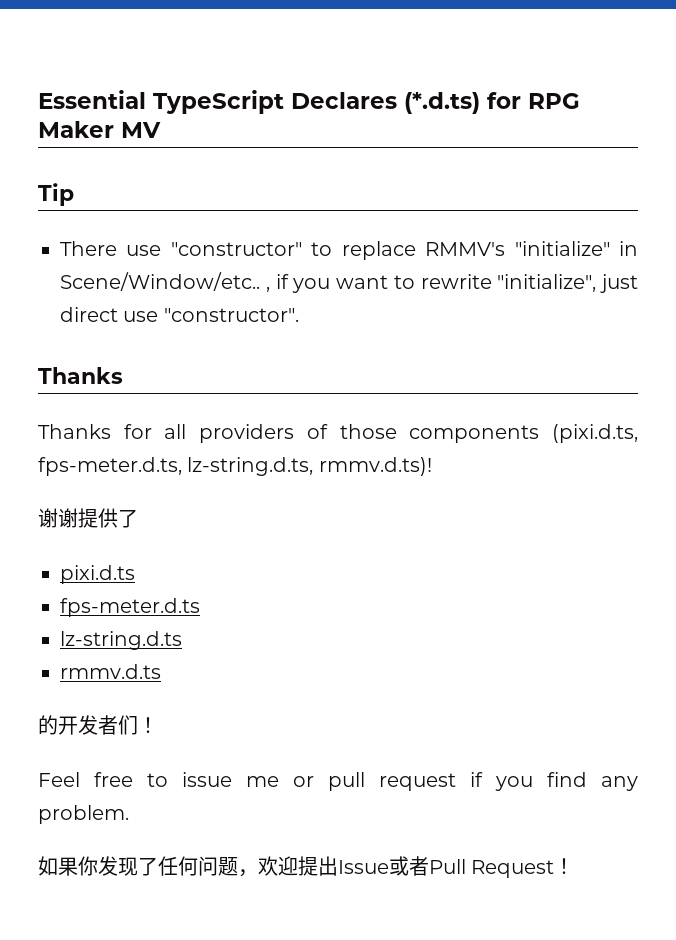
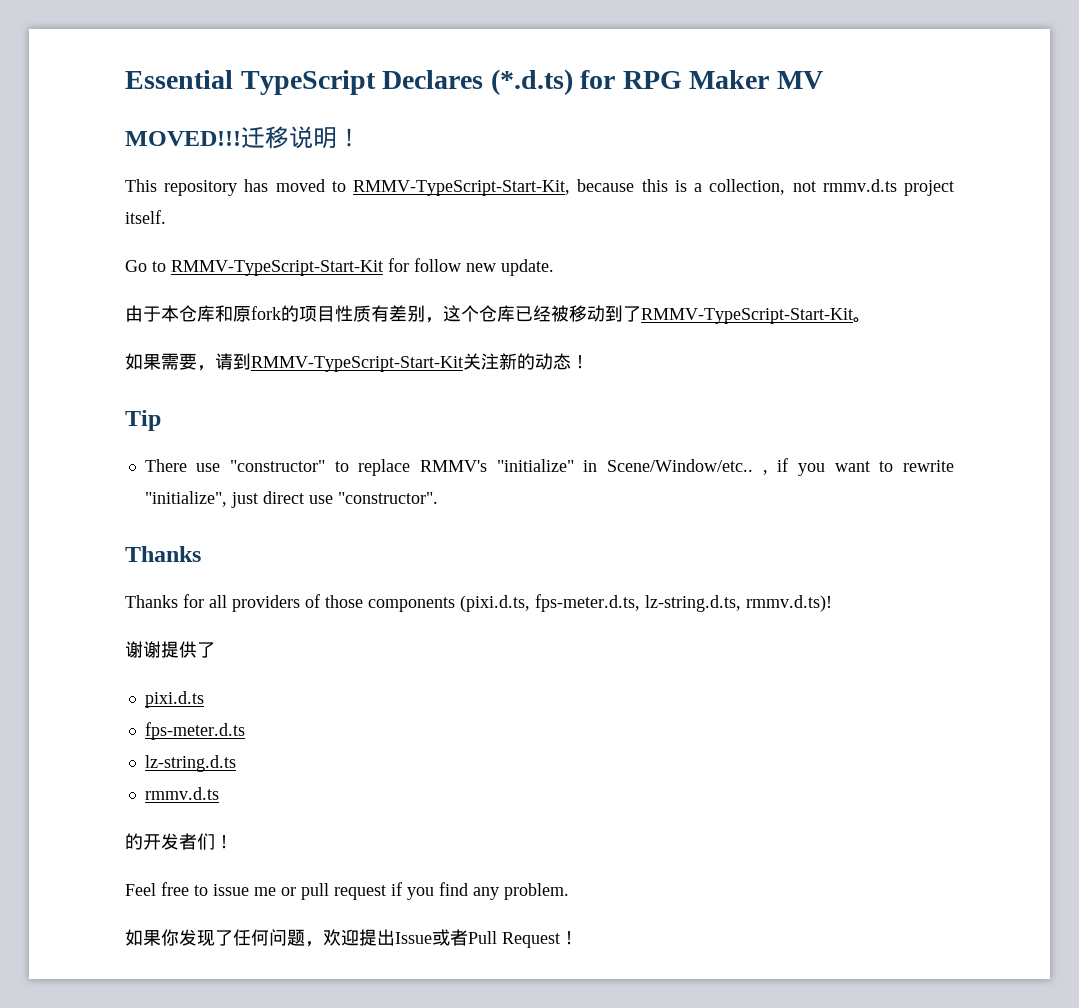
+ MOVED!!!迁移说明！
+ This repository has moved to RMMV-TypeScript-Start-Kit, because this is a collection, not rmmv.d.ts project itself.
+ Go to RMMV-TypeScript-Start-Kit for follow new update.
+ 由于本仓库和原fork的项目性质有差别，这个仓库已经被移动到了RMMV-TypeScript-Start-Kit。
+ 如果需要，请到RMMV-TypeScript-Start-Kit关注新的动态！

